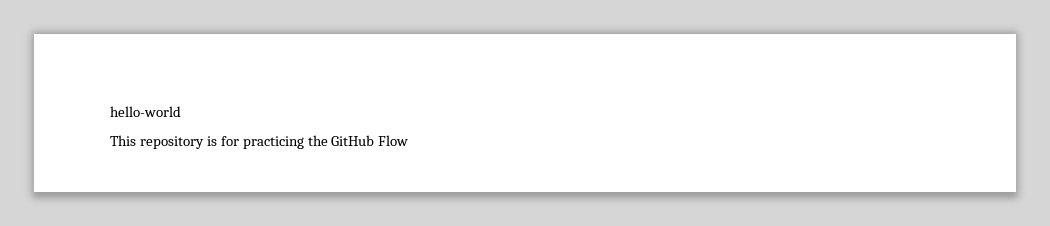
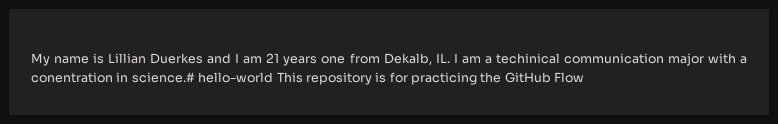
- hello-world
- This repository is for practicing the GitHub Flow
+ My name is Lillian Duerkes and I am 21 years one from Dekalb, IL. I am a techinical communication major with a conentration in science.# hello-world This repository is for practicing the GitHub Flow

